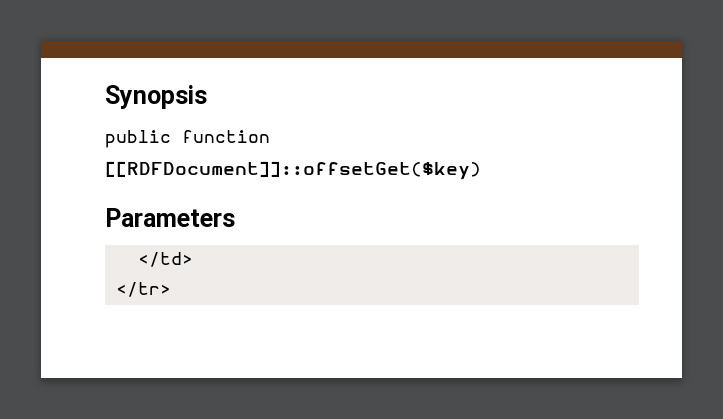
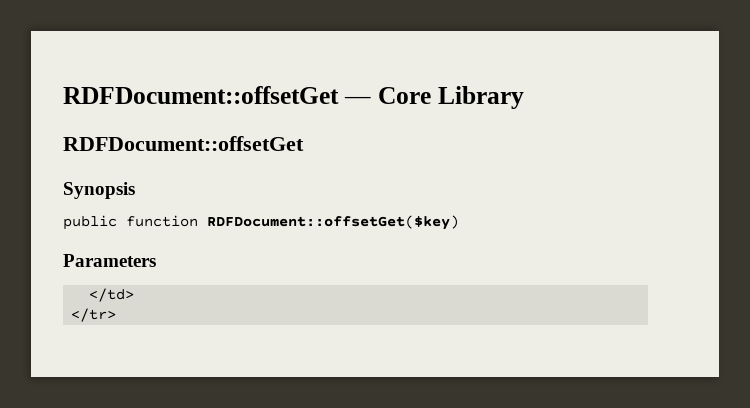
+ RDFDocument::offsetGet — Core Library
+ RDFDocument::offsetGet
- public function [[RDFDocument]]::offsetGet($key)
+ public function RDFDocument::offsetGet($key)

